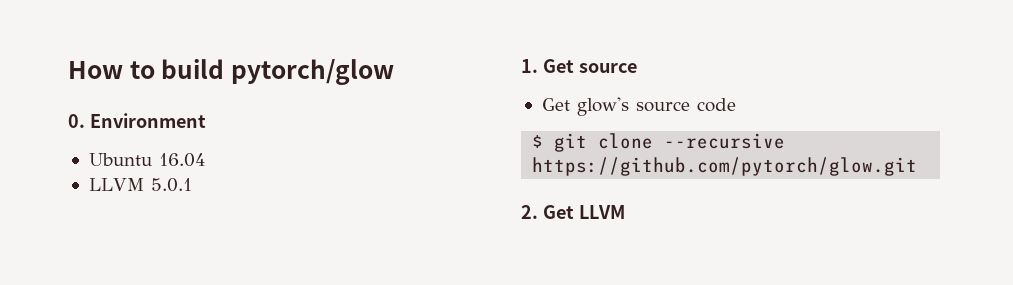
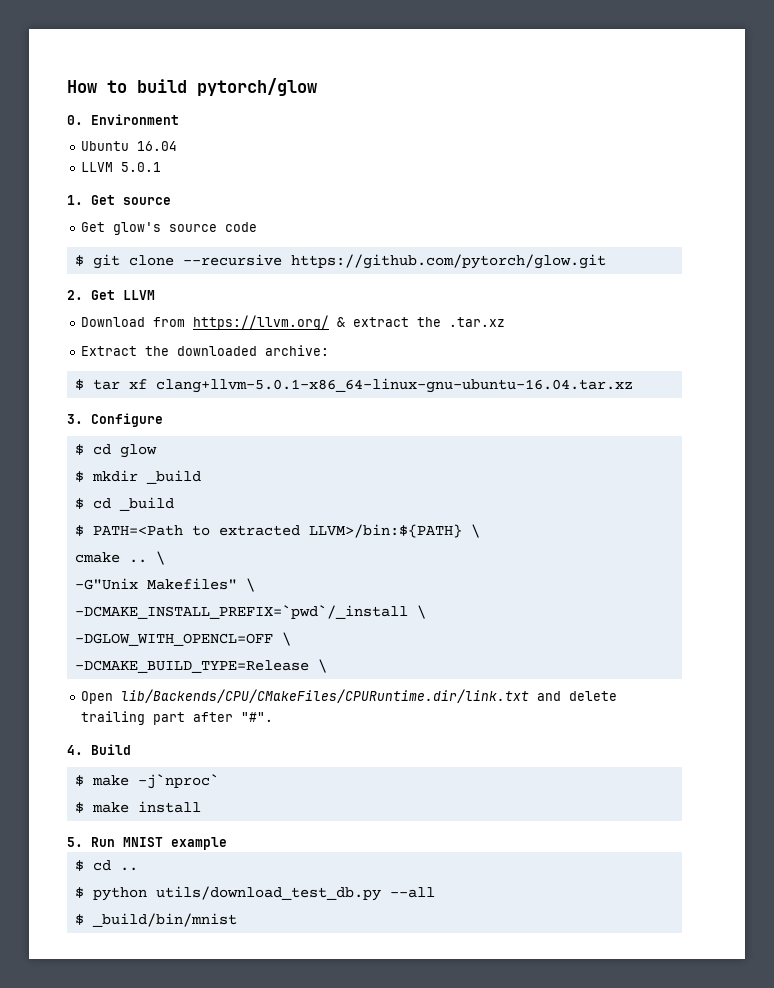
+ Download from https://llvm.org/ & extract the .tar.xz
+ Extract the downloaded archive:
+ $ tar xf clang+llvm-5.0.1-x86_64-linux-gnu-ubuntu-16.04.tar.xz
+ 3. Configure
+ $ cd glow
+ $ mkdir _build
+ $ cd _build
+ $ PATH=<Path to extracted LLVM>/bin:${PATH} \
+ cmake .. \
+ -G"Unix Makefiles" \
+ -DCMAKE_INSTALL_PREFIX=`pwd`/_install \
+ -DGLOW_WITH_OPENCL=OFF \
+ -DCMAKE_BUILD_TYPE=Release \
+ Open lib/Backends/CPU/CMakeFiles/CPURuntime.dir/link.txt and delete trailing part after "#".
+ 4. Build
+ $ make -j`nproc`
+ $ make install
+ 5. Run MNIST example
+ $ cd ..
+ $ python utils/download_test_db.py --all
+ $ _build/bin/mnist

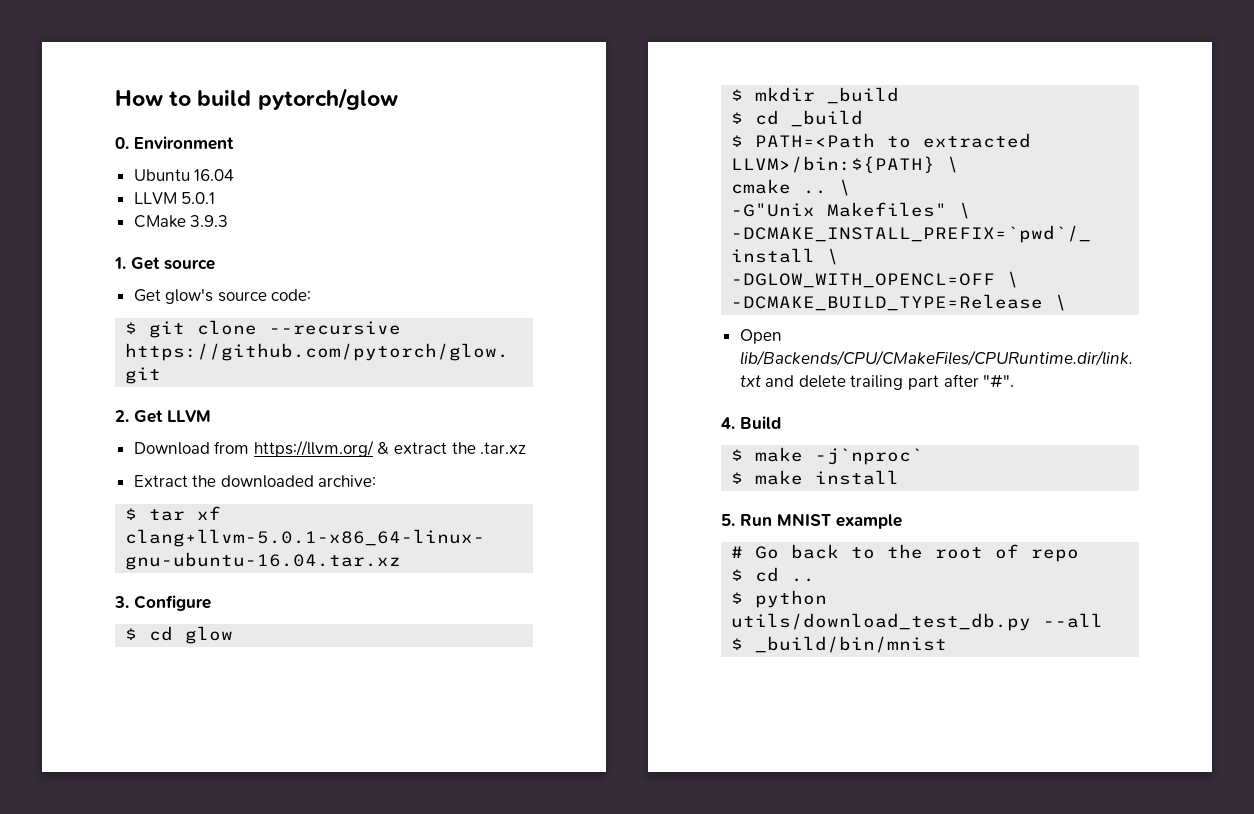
+ CMake 3.9.3
- Get glow's source code
+ Get glow's source code:
+ # Go back to the root of repo

